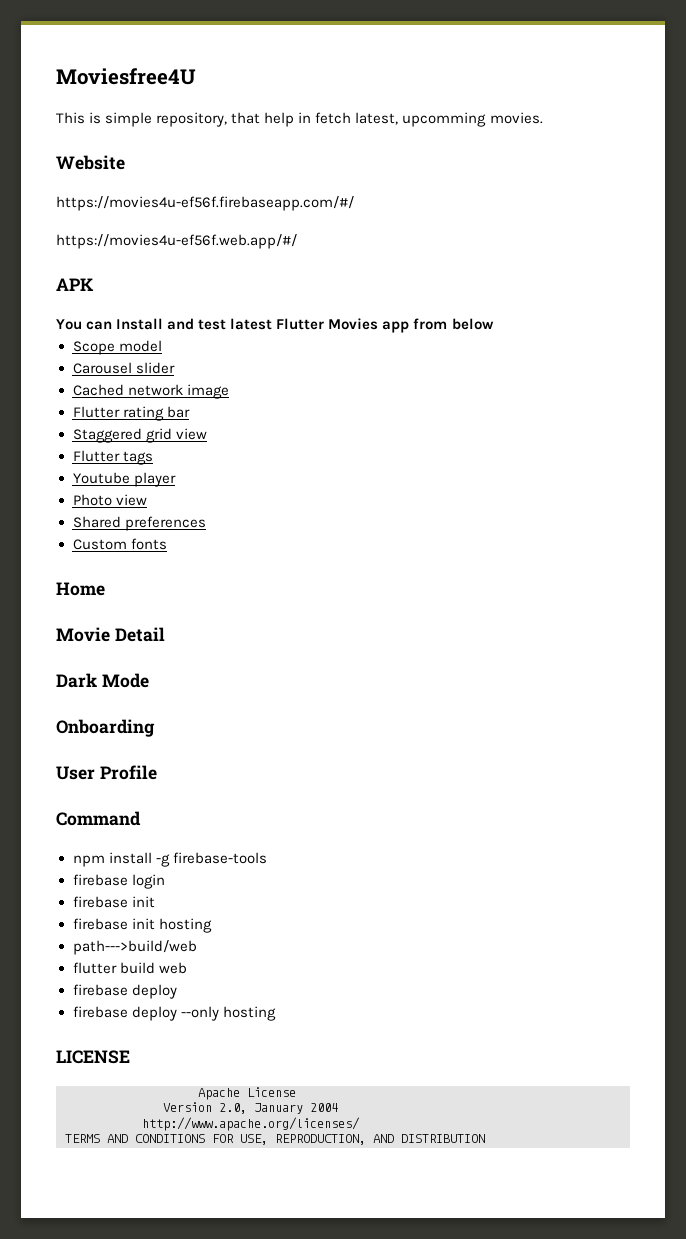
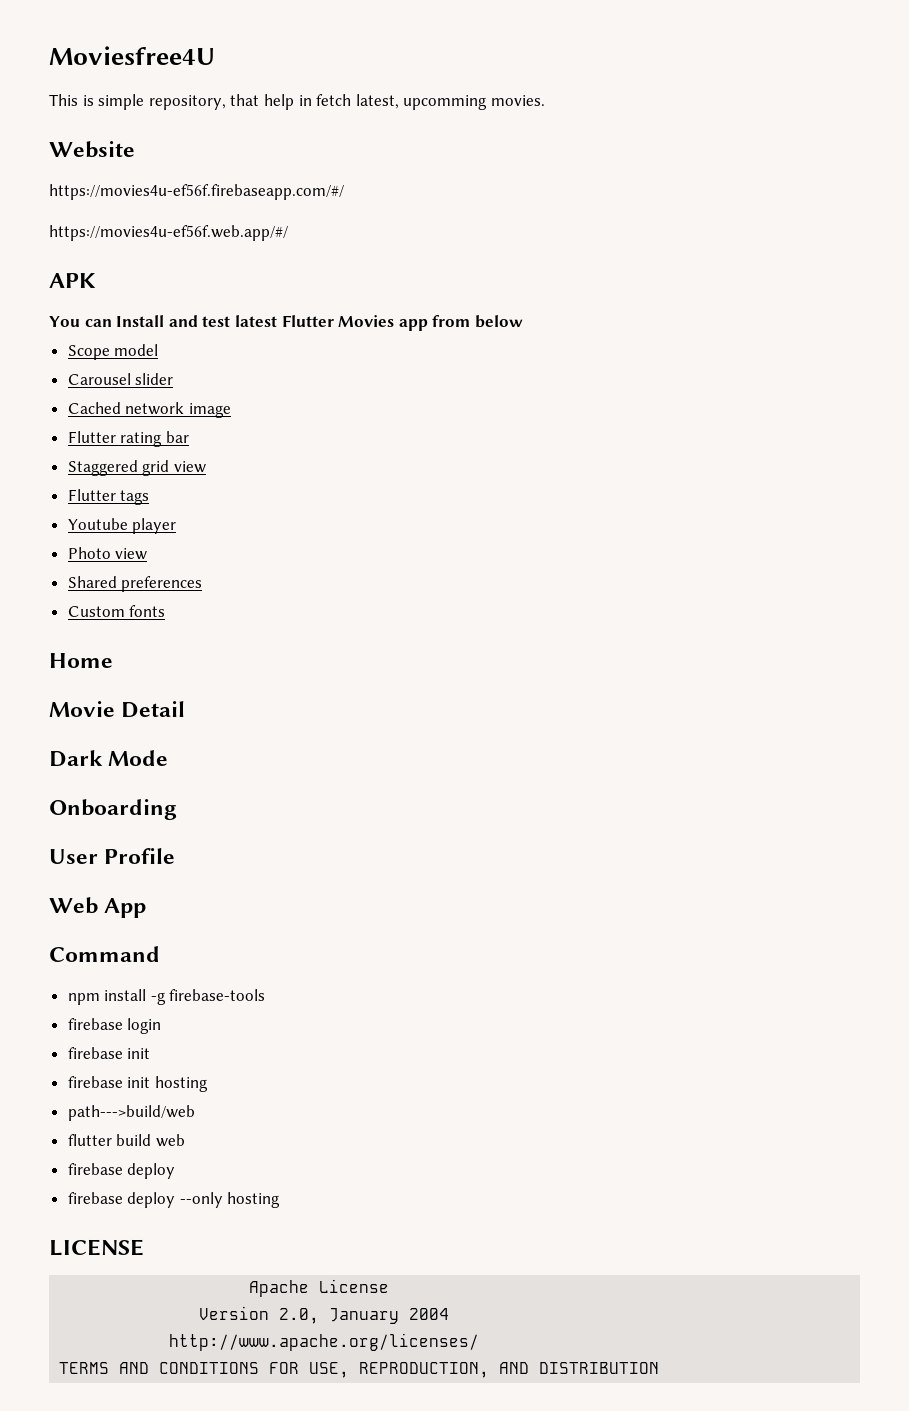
+ Web App

